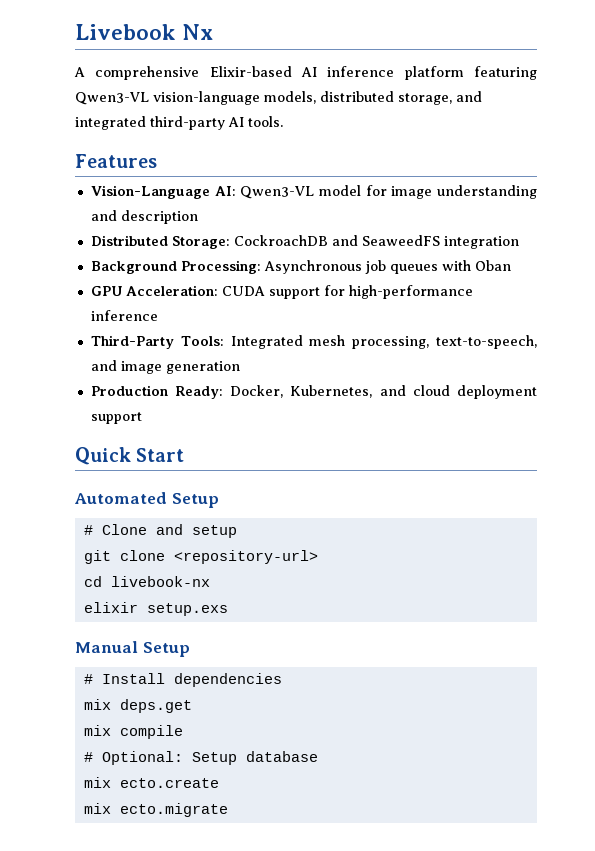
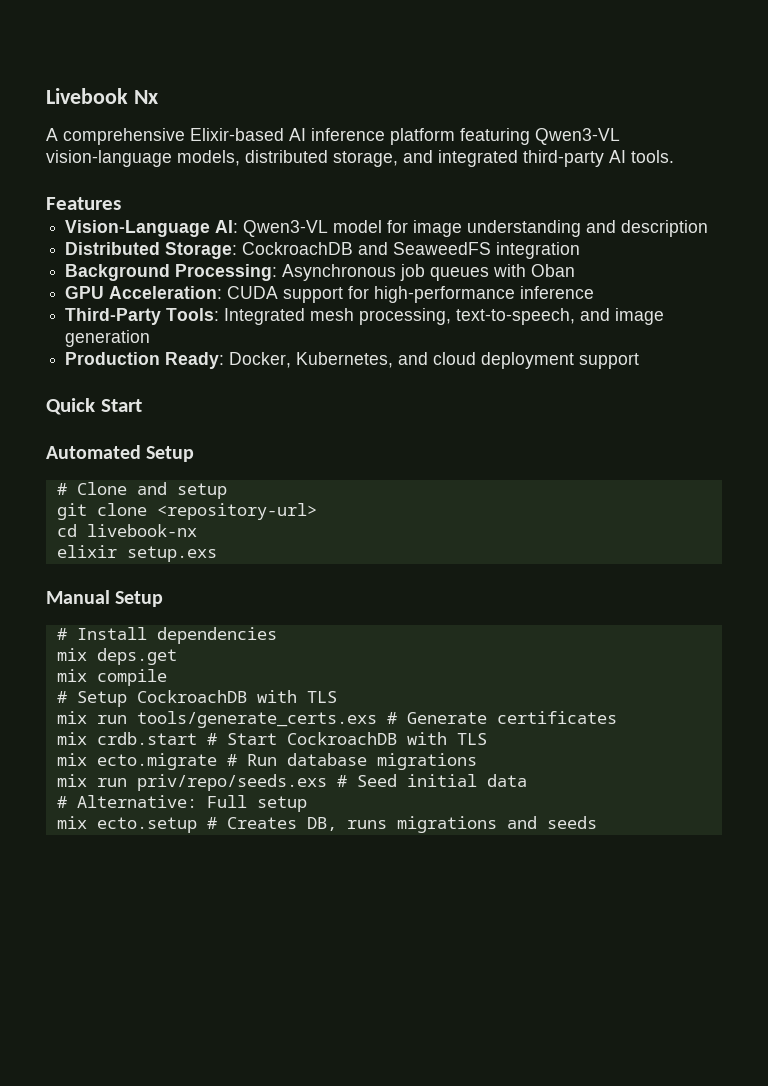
- # Optional: Setup database
- mix ecto.create
- mix ecto.migrate
+ # Setup CockroachDB with TLS
+ mix run tools/generate_certs.exs # Generate certificates
+ mix crdb.start # Start CockroachDB with TLS
+ mix ecto.migrate # Run database migrations
+ mix run priv/repo/seeds.exs # Seed initial data
+ # Alternative: Full setup
+ mix ecto.setup # Creates DB, runs migrations and seeds

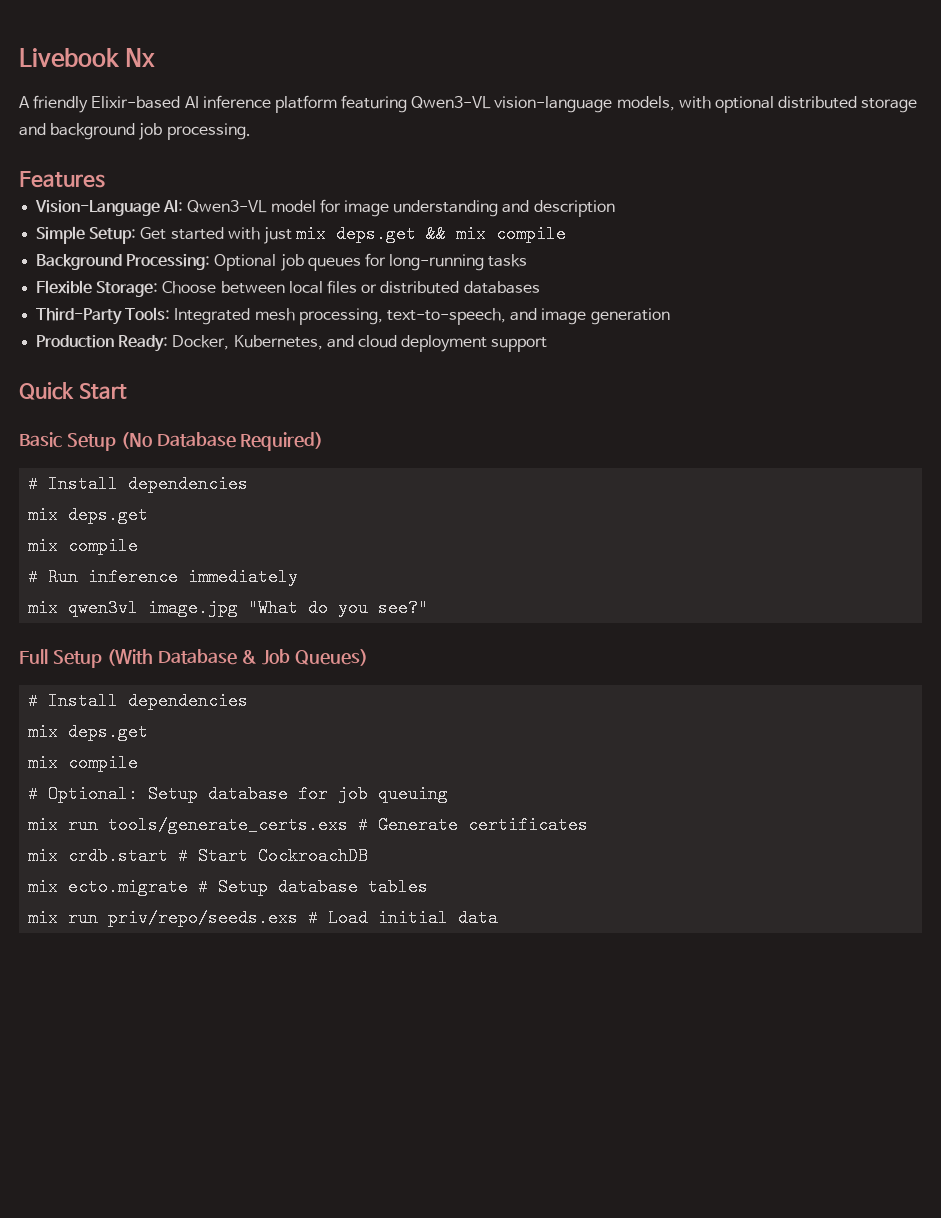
- A comprehensive Elixir-based AI inference platform featuring Qwen3-VL vision-language models, distributed storage, and integrated third-party AI tools.
+ A friendly Elixir-based AI inference platform featuring Qwen3-VL vision-language models, with optional distributed storage and background job processing.
- Distributed Storage: CockroachDB and SeaweedFS integration
+ Simple Setup: Get started with just mix deps.get && mix compile
- Background Processing: Asynchronous job queues with Oban
- GPU Acceleration: CUDA support for high-performance inference
+ Background Processing: Optional job queues for long-running tasks
+ Flexible Storage: Choose between local files or distributed databases
- Automated Setup
- # Clone and setup
- git clone <repository-url>
- cd livebook-nx
- elixir setup.exs
- Manual Setup
+ Basic Setup (No Database Required)
  # Install dependencies
  mix deps.get
  mix compile
- # Setup CockroachDB with TLS
+ # Run inference immediately
+ mix qwen3vl image.jpg "What do you see?"
+ Full Setup (With Database & Job Queues)
+ # Install dependencies
+ mix deps.get
+ mix compile
+ # Optional: Setup database for job queuing
- mix crdb.start # Start CockroachDB with TLS
+ mix crdb.start # Start CockroachDB
- mix ecto.migrate # Run database migrations
+ mix ecto.migrate # Setup database tables
- mix run priv/repo/seeds.exs # Seed initial data
+ mix run priv/repo/seeds.exs # Load initial data
- # Alternative: Full setup
- mix ecto.setup # Creates DB, runs migrations and seeds

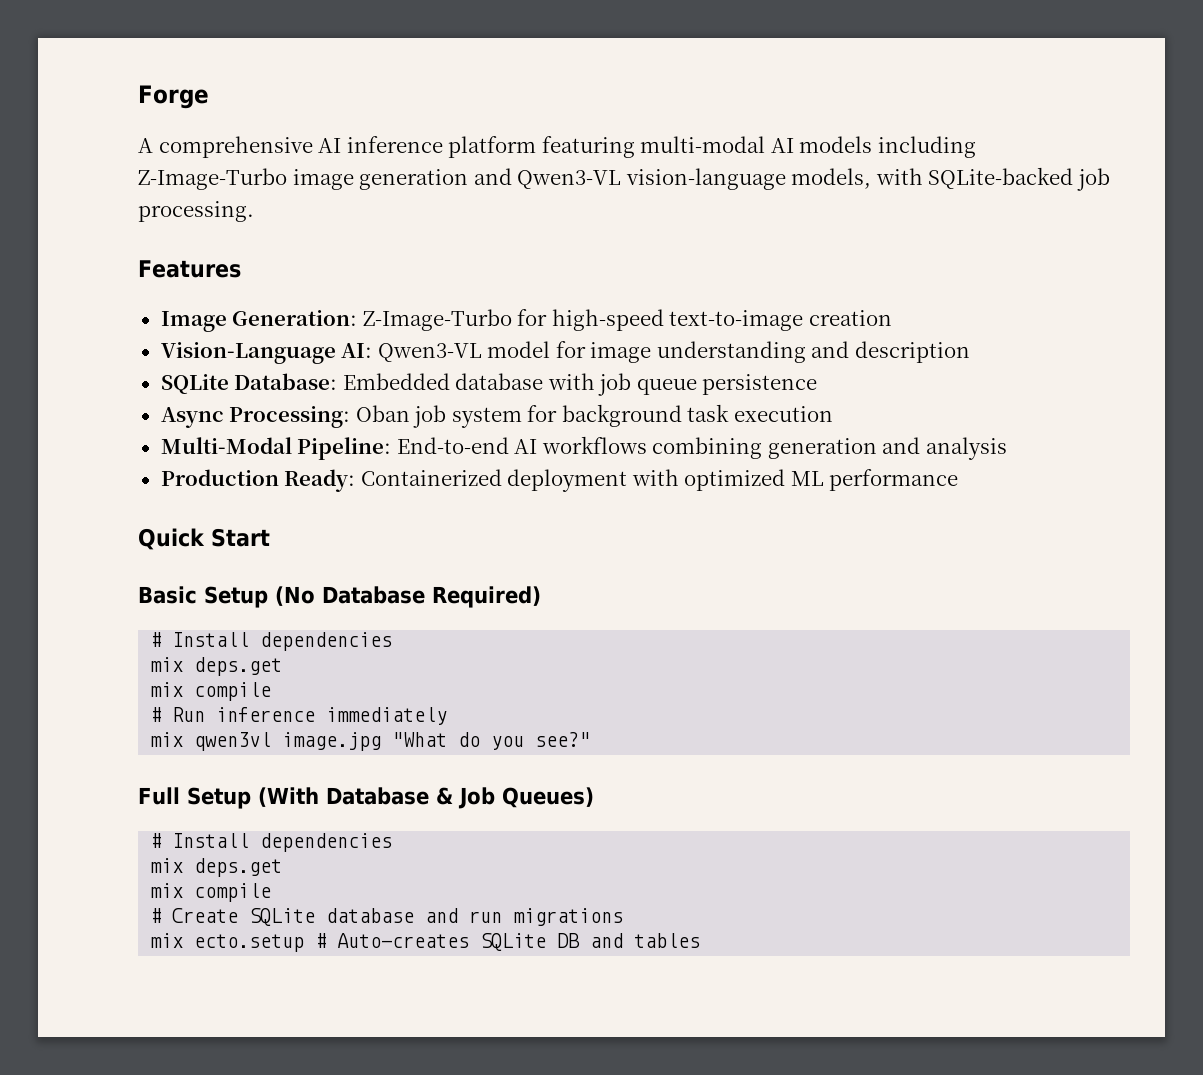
- Livebook Nx
+ Forge
- A friendly Elixir-based AI inference platform featuring Qwen3-VL vision-language models, with optional distributed storage and background job processing.
+ A comprehensive AI inference platform featuring multi-modal AI models including Z-Image-Turbo image generation and Qwen3-VL vision-language models, with SQLite-backed job processing.
  Features
+ Image Generation: Z-Image-Turbo for high-speed text-to-image creation
- Simple Setup: Get started with just mix deps.get && mix compile
- Background Processing: Optional job queues for long-running tasks
- Flexible Storage: Choose between local files or distributed databases
- Third-Party Tools: Integrated mesh processing, text-to-speech, and image generation
- Production Ready: Docker, Kubernetes, and cloud deployment support
+ SQLite Database: Embedded database with job queue persistence
+ Async Processing: Oban job system for background task execution
+ Multi-Modal Pipeline: End-to-end AI workflows combining generation and analysis
+ Production Ready: Containerized deployment with optimized ML performance
- # Optional: Setup database for job queuing
- mix run tools/generate_certs.exs # Generate certificates
- mix crdb.start # Start CockroachDB
- mix ecto.migrate # Setup database tables
- mix run priv/repo/seeds.exs # Load initial data
+ # Create SQLite database and run migrations
+ mix ecto.setup # Auto-creates SQLite DB and tables

